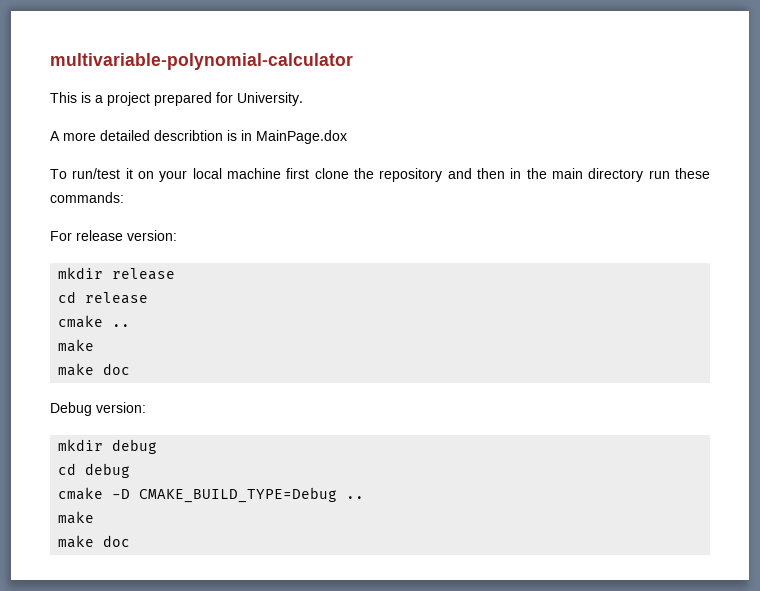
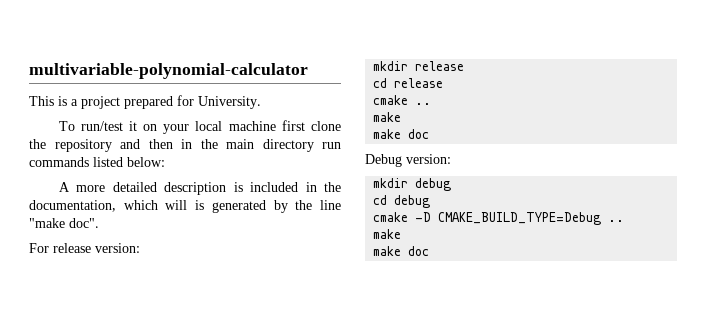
- A more detailed describtion is in MainPage.dox
- To run/test it on your local machine first clone the repository and then in the main directory run these commands:
+ To run/test it on your local machine first clone the repository and then in the main directory run commands listed below:
+ A more detailed description is included in the documentation, which will is generated by the line "make doc".

